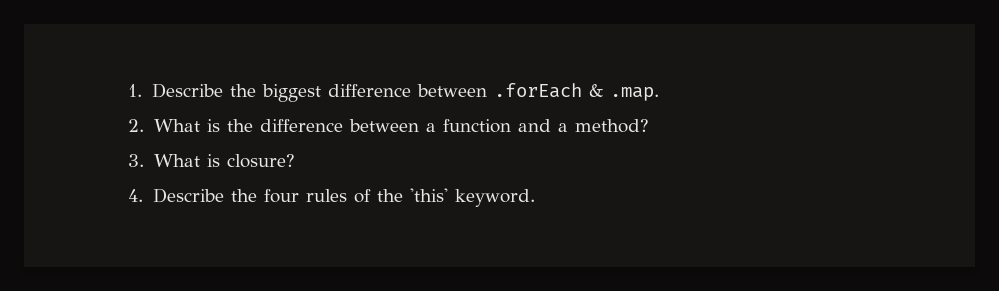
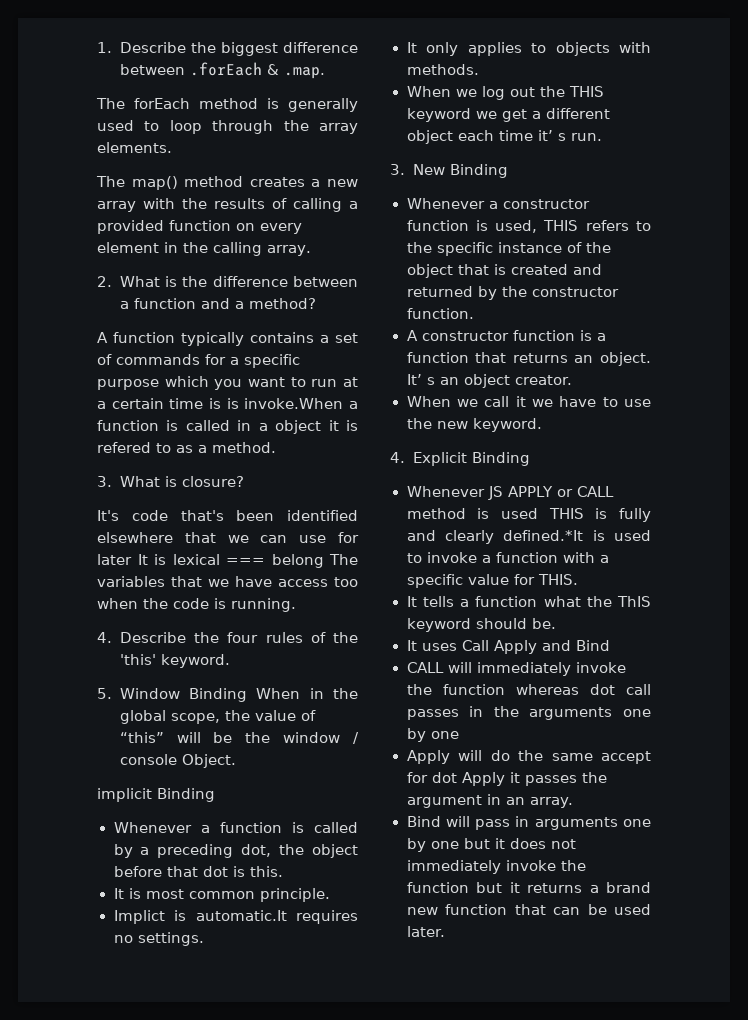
+ The forEach method is generally used to loop through the array elements.
+ The map() method creates a new array with the results of calling a provided function on every element in the calling array.
+ A function typically contains a set of commands for a specific purpose which you want to run at a certain time is is invoke.When a function is called in a object it is refered to as a method.
  3. What is closure?
+ It's code that's been identified elsewhere that we can use for later It is lexical === belong The variables that we have access too when the code is running.
+ 5. Window Binding When in the global scope, the value of “this” will be the window / console Object.
+ implicit Binding
+ Whenever a function is called by a preceding dot, the object before that dot is this.
+ It is most common principle.
+ Implict is automatic.It requires no settings.
+ It only applies to objects with methods.
+ When we log out the THIS keyword we get a different object each time it’ s run.
+ 3. New Binding
+ Whenever a constructor function is used, THIS refers to the specific instance of the object that is created and returned by the constructor function.
+ A constructor function is a function that returns an object. It’ s an object creator.
+ When we call it we have to use the new keyword.
+ 4. Explicit Binding
+ Whenever JS APPLY or CALL method is used THIS is fully and clearly defined.*It is used to invoke a function with a specific value for THIS.
+ It tells a function what the ThIS keyword should be.
+ It uses Call Apply and Bind
+ CALL will immediately invoke the function whereas dot call passes in the arguments one by one
+ Apply will do the same accept for dot Apply it passes the argument in an array.
+ Bind will pass in arguments one by one but it does not immediately invoke the function but it returns a brand new function that can be used later.

